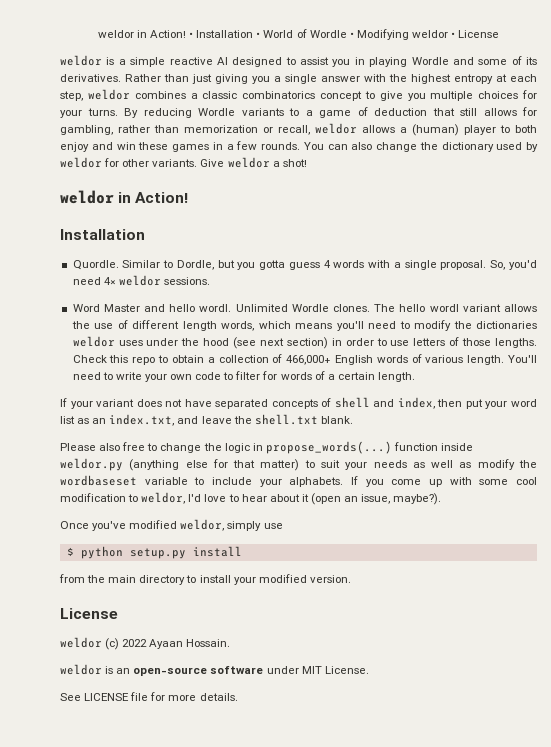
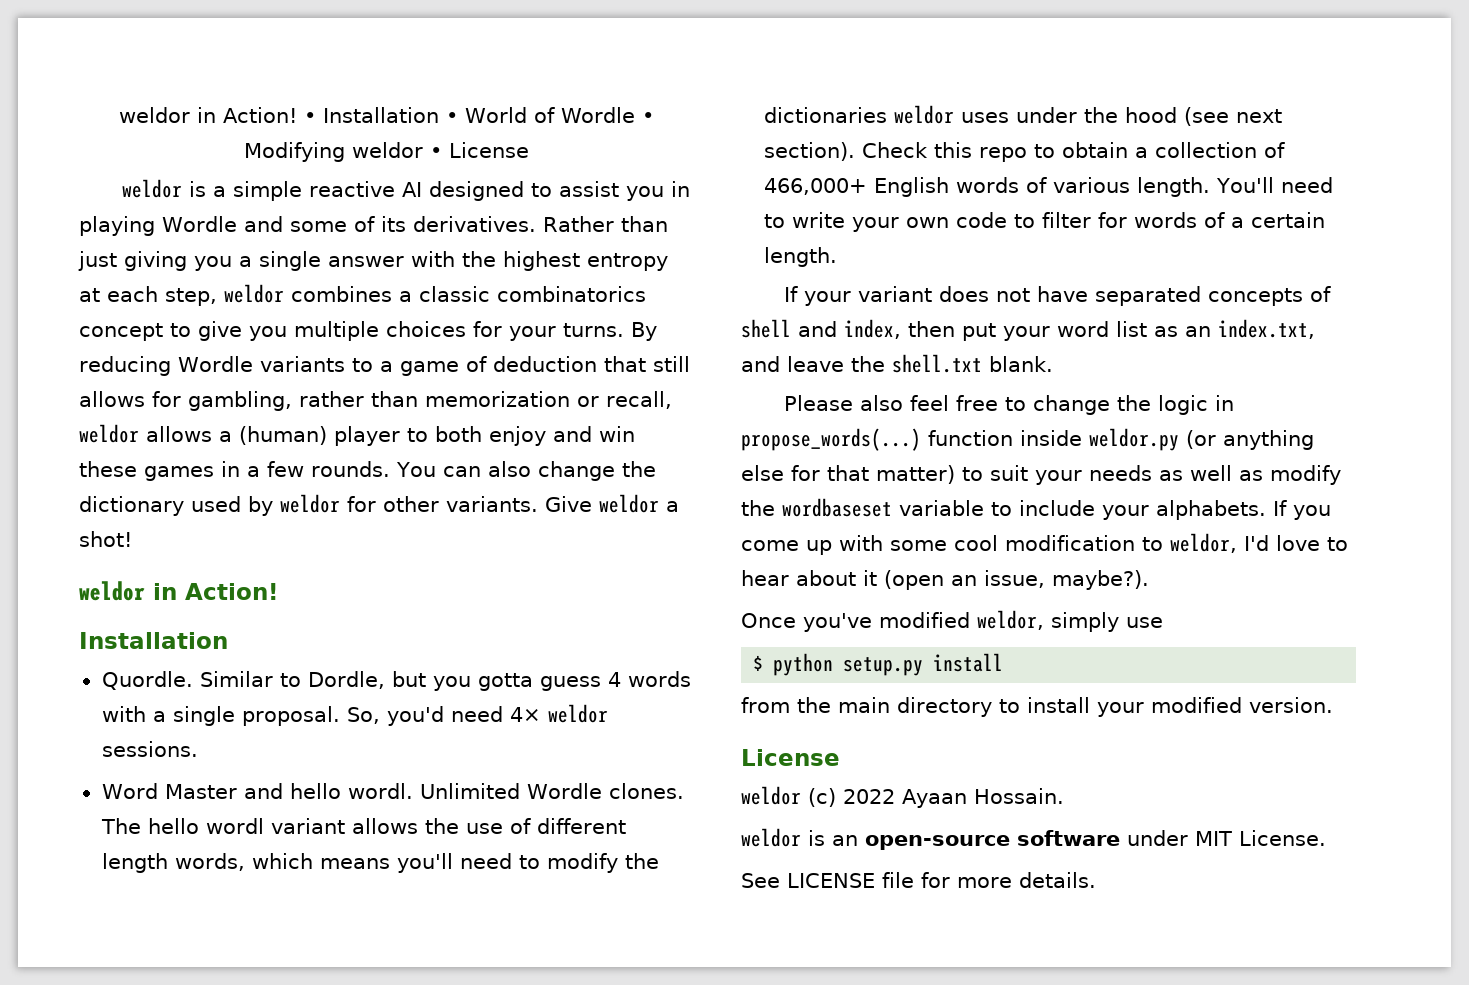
- The hello wordl variant allows the use of different length words, which means you'll need to modify the dictionaries weldor uses under the hood (see next section) in order to use letters of those lengths.
+ The hello wordl variant allows the use of different length words, which means you'll need to modify the dictionaries weldor uses under the hood (see next section).
- Please also free to change the logic in propose_words(...) function inside weldor.py (anything else for that matter) to suit your needs as well as modify the wordbaseset variable to include your alphabets.
+ Please also feel free to change the logic in propose_words(...) function inside weldor.py (or anything else for that matter) to suit your needs as well as modify the wordbaseset variable to include your alphabets.

